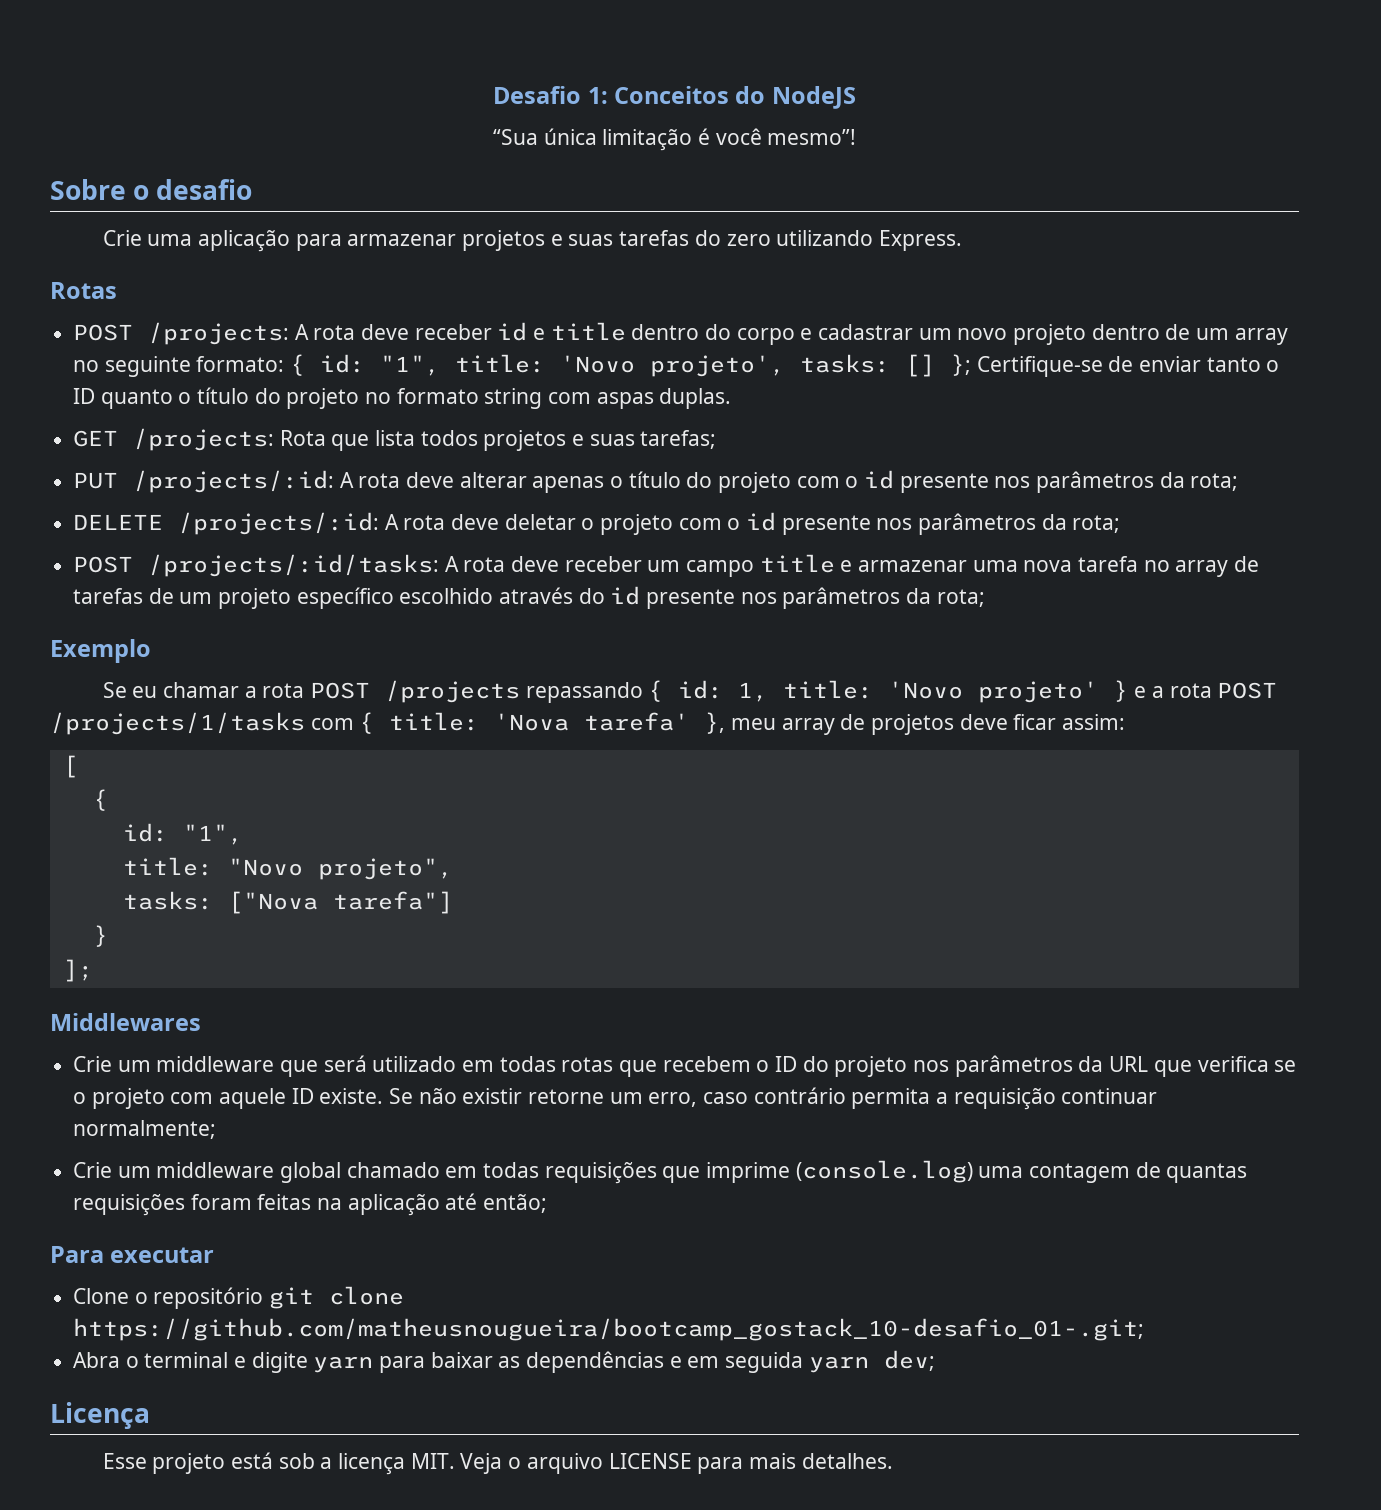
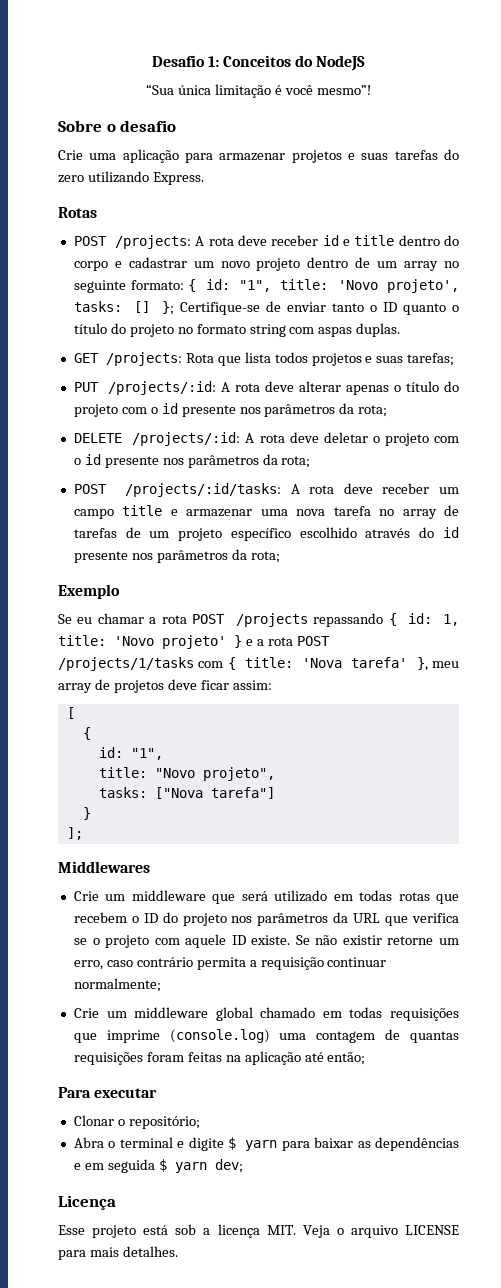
- Clone o repositório git clone https://github.com/matheusnougueira/bootcamp_gostack_10-desafio_01-.git;
+ Clonar o repositório;
- Abra o terminal e digite yarn para baixar as dependências e em seguida yarn dev;
+ Abra o terminal e digite $ yarn para baixar as dependências e em seguida $ yarn dev;

